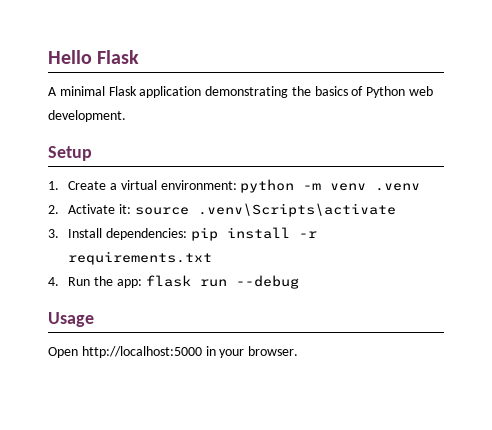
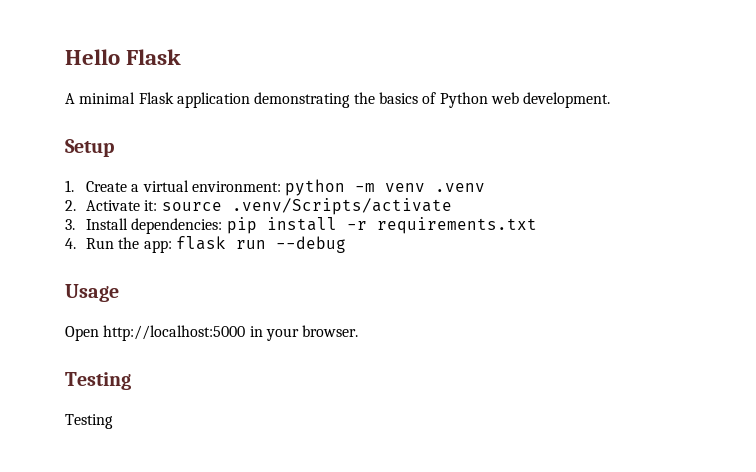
- 2. Activate it: source .venv\Scripts\activate
+ 2. Activate it: source .venv/Scripts/activate
  Open http://localhost:5000 in your browser.
+ Testing
+ Testing

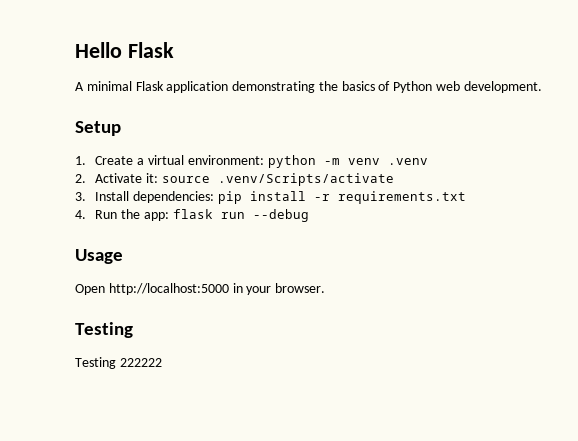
  Open http://localhost:5000 in your browser.
  Testing
- Testing
+ Testing 222222

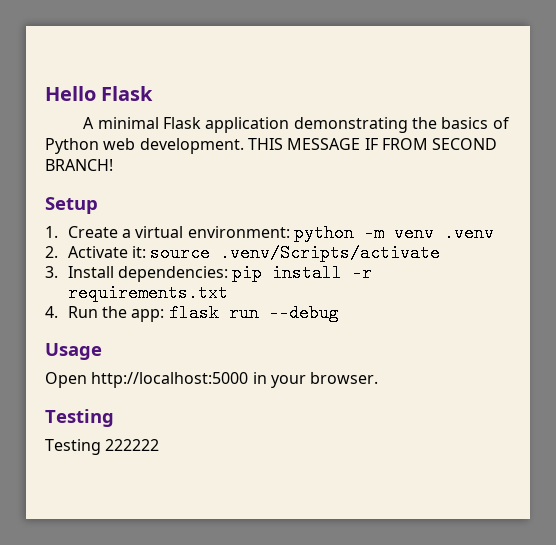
+ THIS MESSAGE IF FROM SECOND BRANCH!

